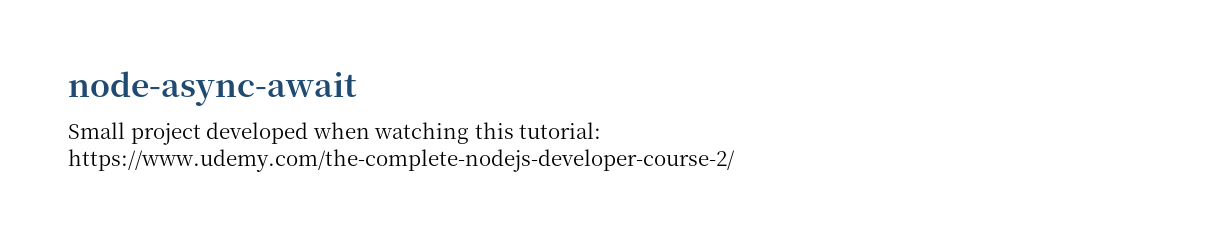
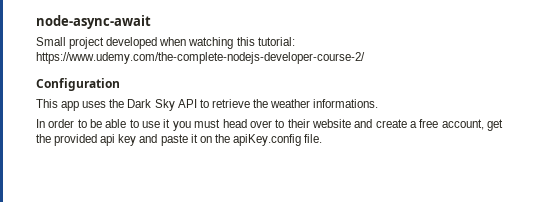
+ Configuration
+ This app uses the Dark Sky API to retrieve the weather informations.
+ In order to be able to use it you must head over to their website and create a free account, get the provided api key and paste it on the apiKey.config file.

